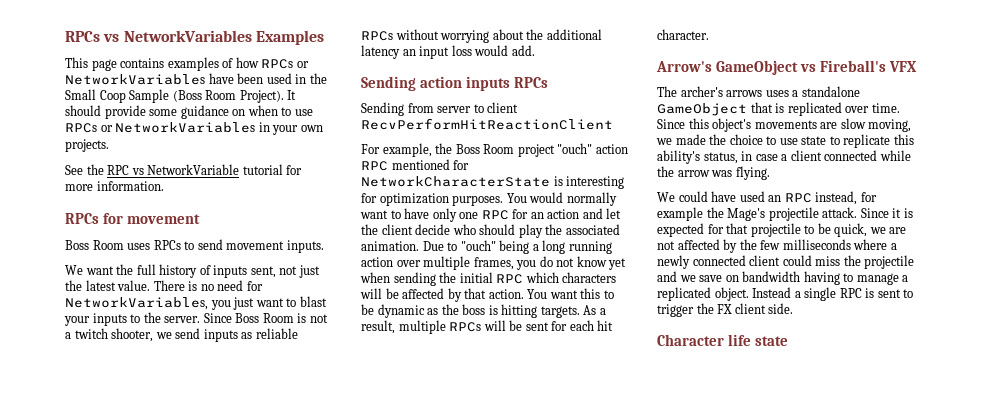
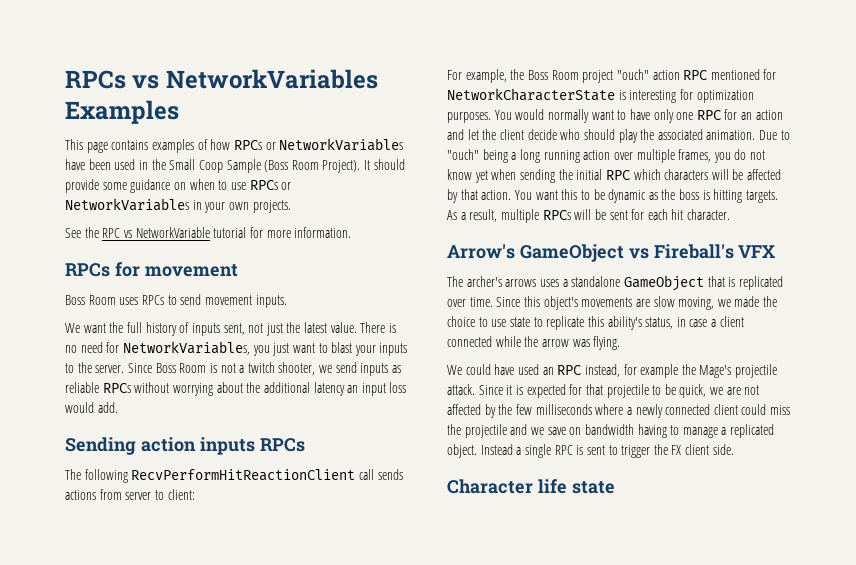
- Sending from server to client RecvPerformHitReactionClient
+ The following RecvPerformHitReactionClient call sends actions from server to client:

